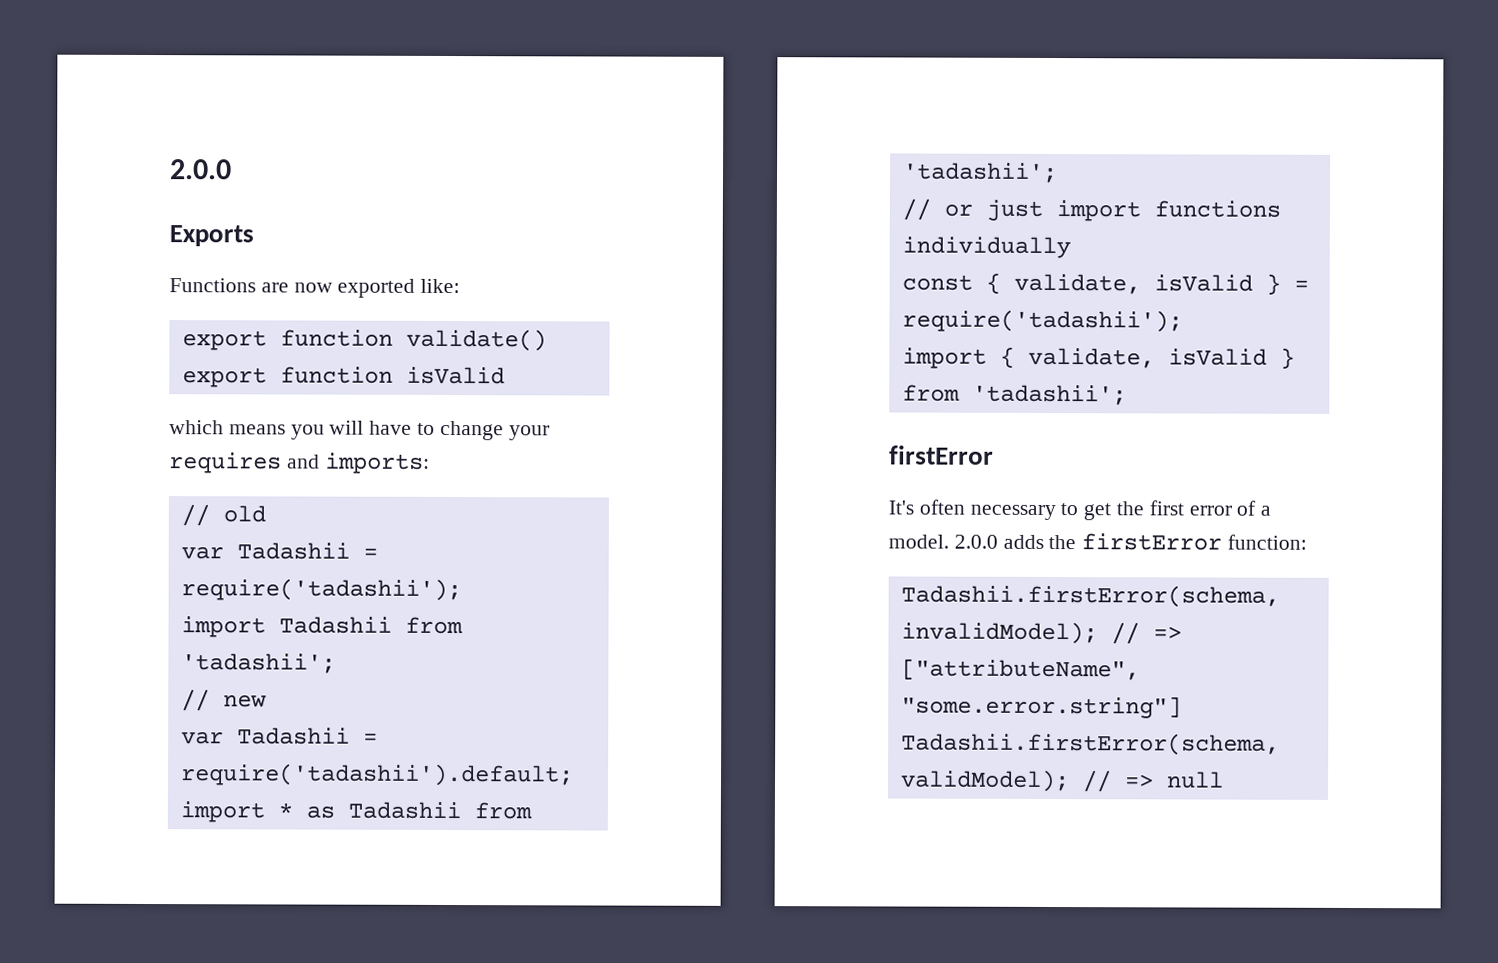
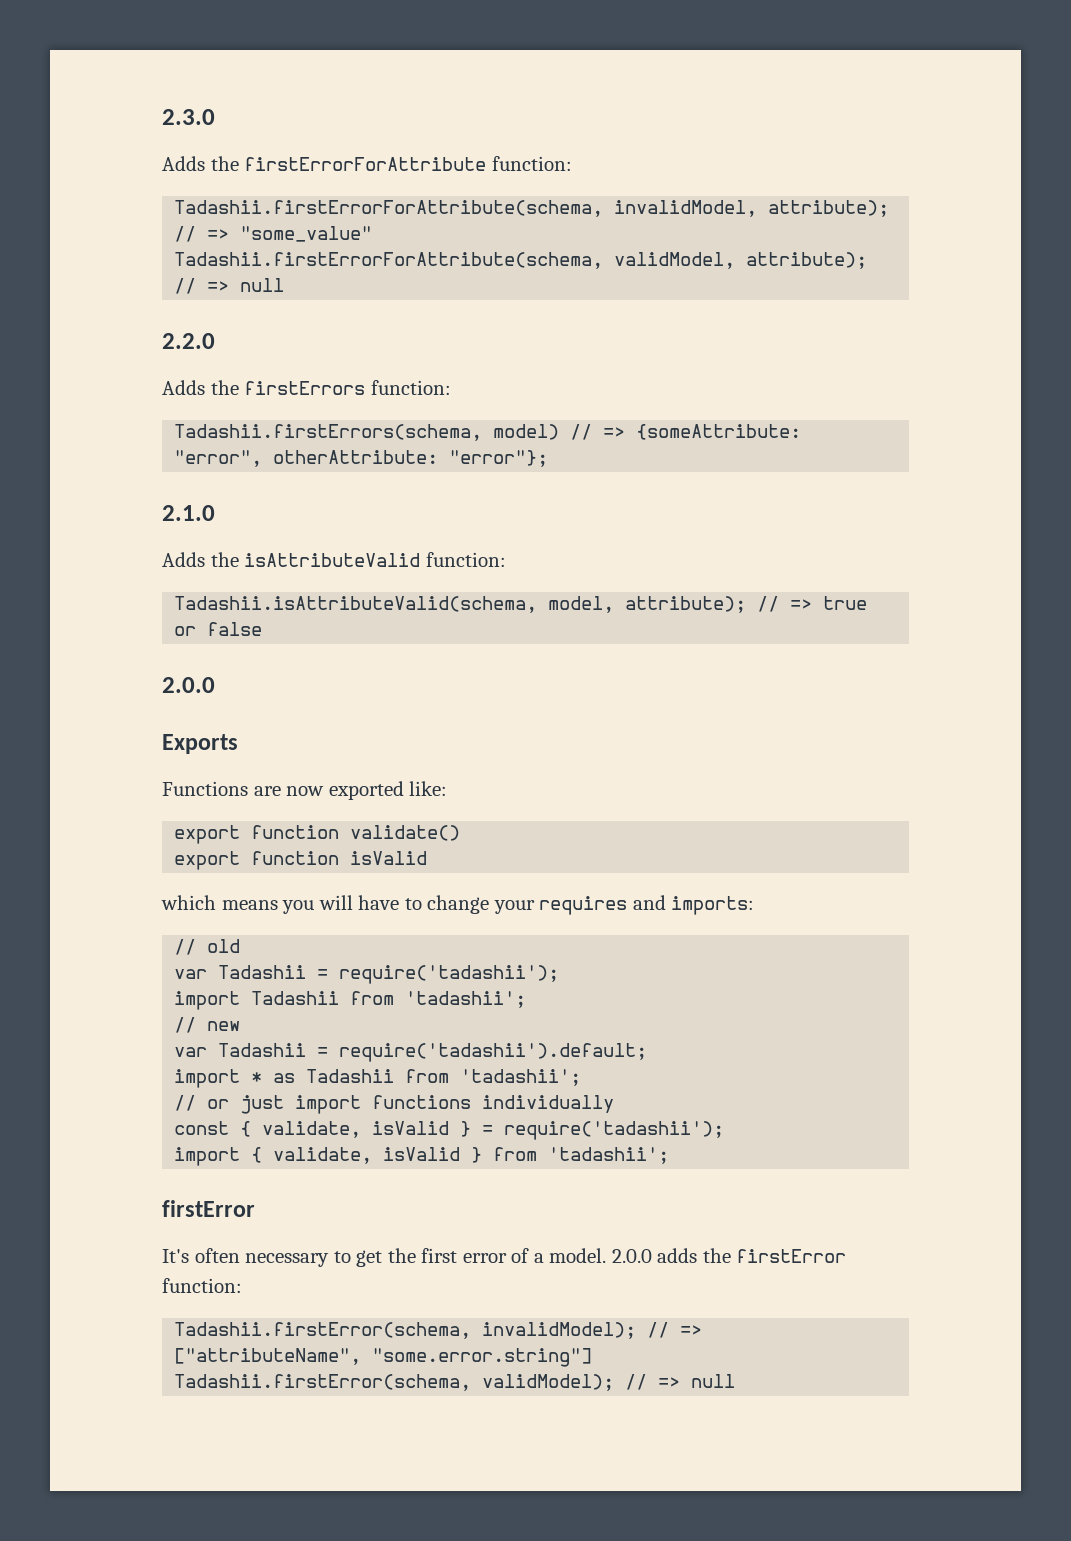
+ 2.3.0
+ Adds the firstErrorForAttribute function:
+ Tadashii.firstErrorForAttribute(schema, invalidModel, attribute); // => "some_value"
+ Tadashii.firstErrorForAttribute(schema, validModel, attribute); // => null
+ 2.2.0
+ Adds the firstErrors function:
+ Tadashii.firstErrors(schema, model) // => {someAttribute: "error", otherAttribute: "error"};
+ 2.1.0
+ Adds the isAttributeValid function:
+ Tadashii.isAttributeValid(schema, model, attribute); // => true or false

